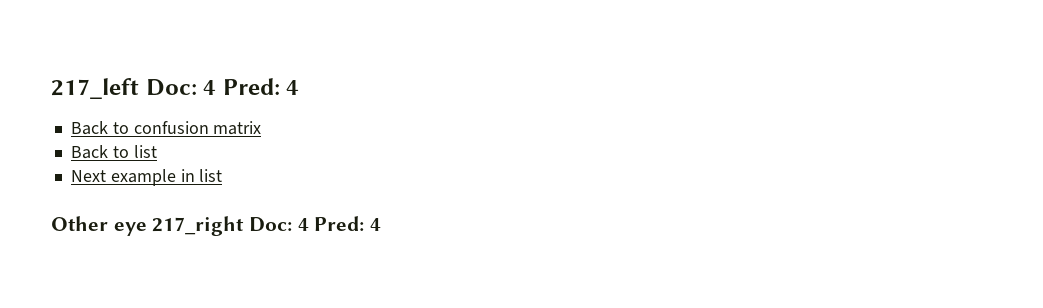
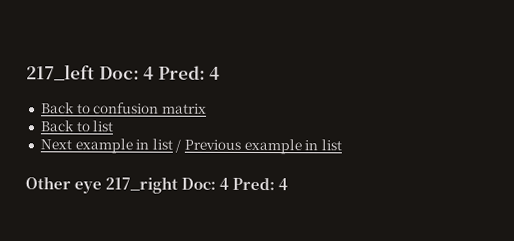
- Next example in list
+ Next example in list / Previous example in list

